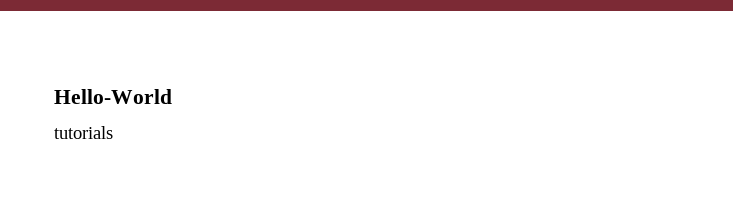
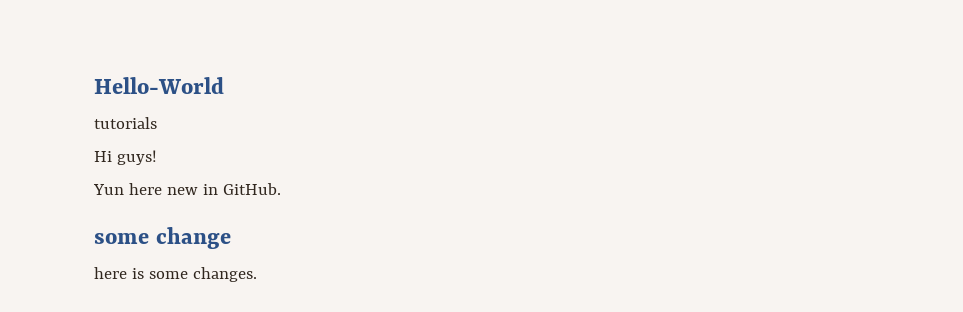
+ Hi guys!
+ Yun here new in GitHub.
+ some change
+ here is some changes.

